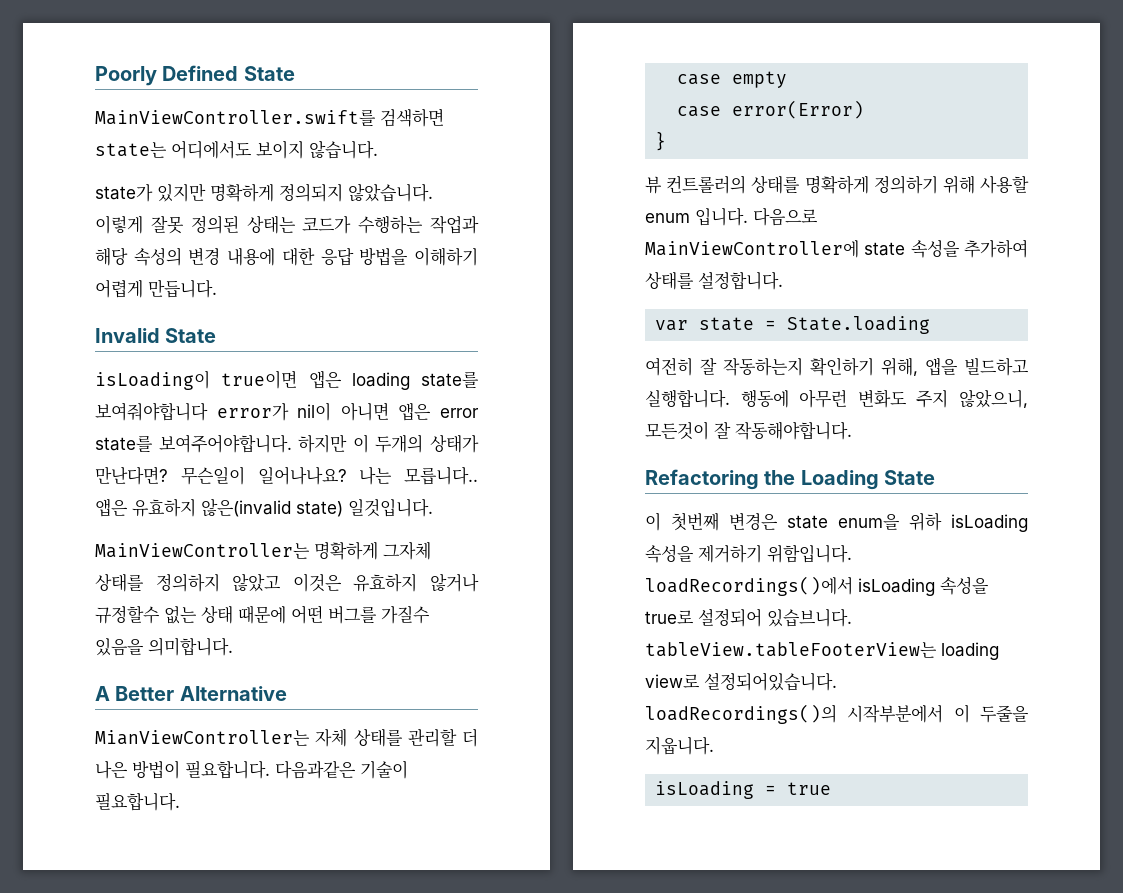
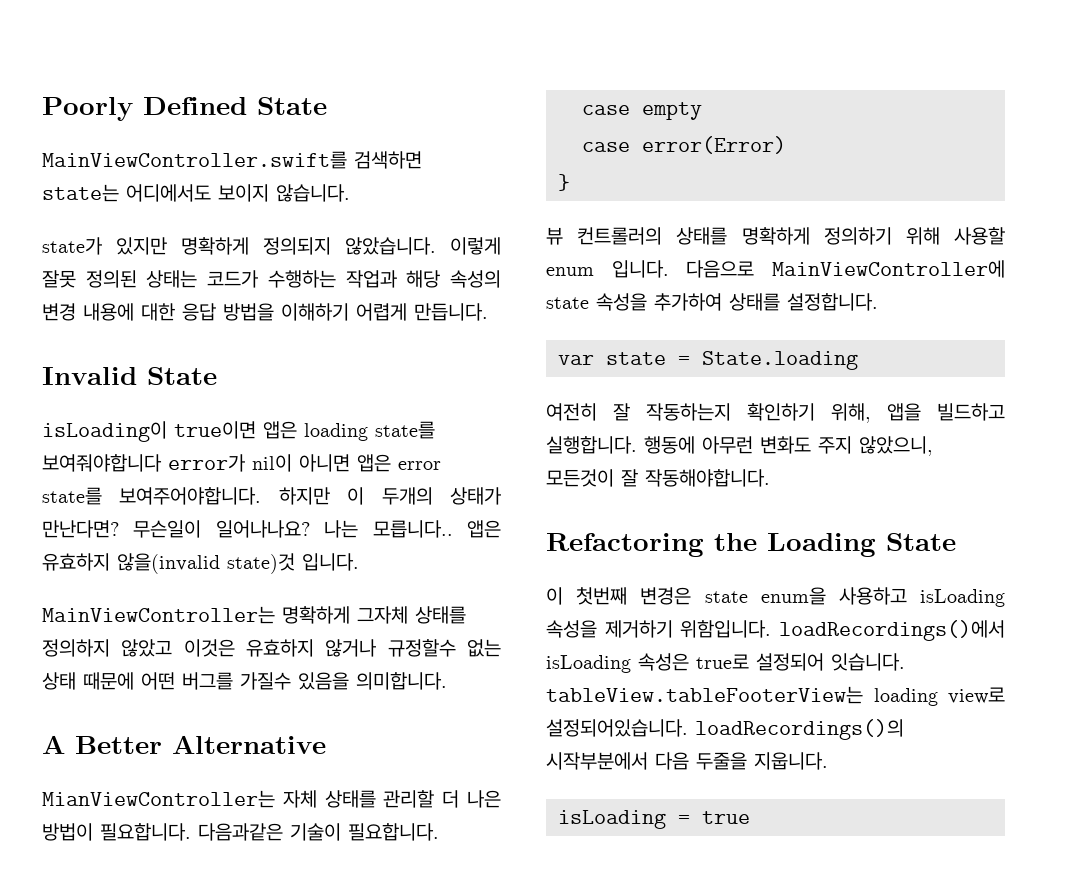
- 앱은 유효하지 않은(invalid state) 일것입니다.
+ 앱은 유효하지 않을(invalid state)것 입니다.
- 이 첫번째 변경은 state enum을 위하 isLoading 속성을 제거하기 위함입니다. loadRecordings()에서 isLoading 속성을 true로 설정되어 있습브니다. tableView.tableFooterView는 loading view로 설정되어있습니다. loadRecordings()의 시작부분에서 이 두줄을 지웁니다.
+ 이 첫번째 변경은 state enum을 사용하고 isLoading 속성을 제거하기 위함입니다. loadRecordings()에서 isLoading 속성은 true로 설정되어 잇습니다. tableView.tableFooterView는 loading view로 설정되어있습니다. loadRecordings()의 시작부분에서 다음 두줄을 지웁니다.

